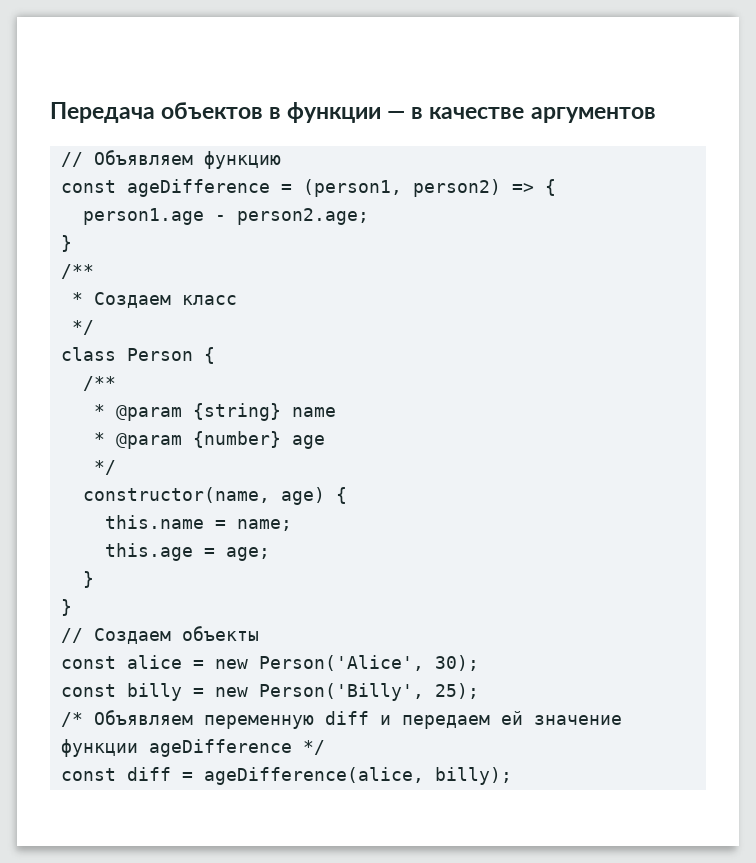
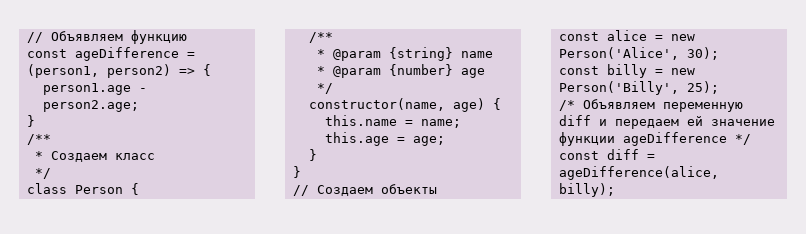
- Передача объектов в функции — в качестве аргументов

